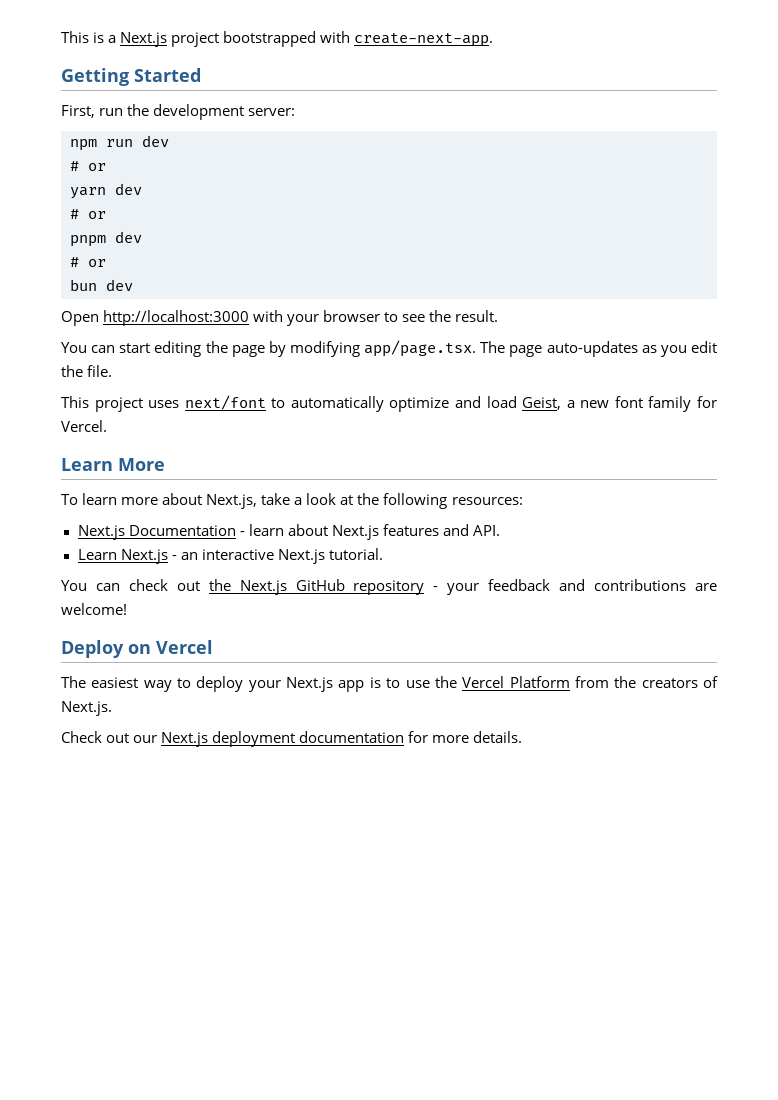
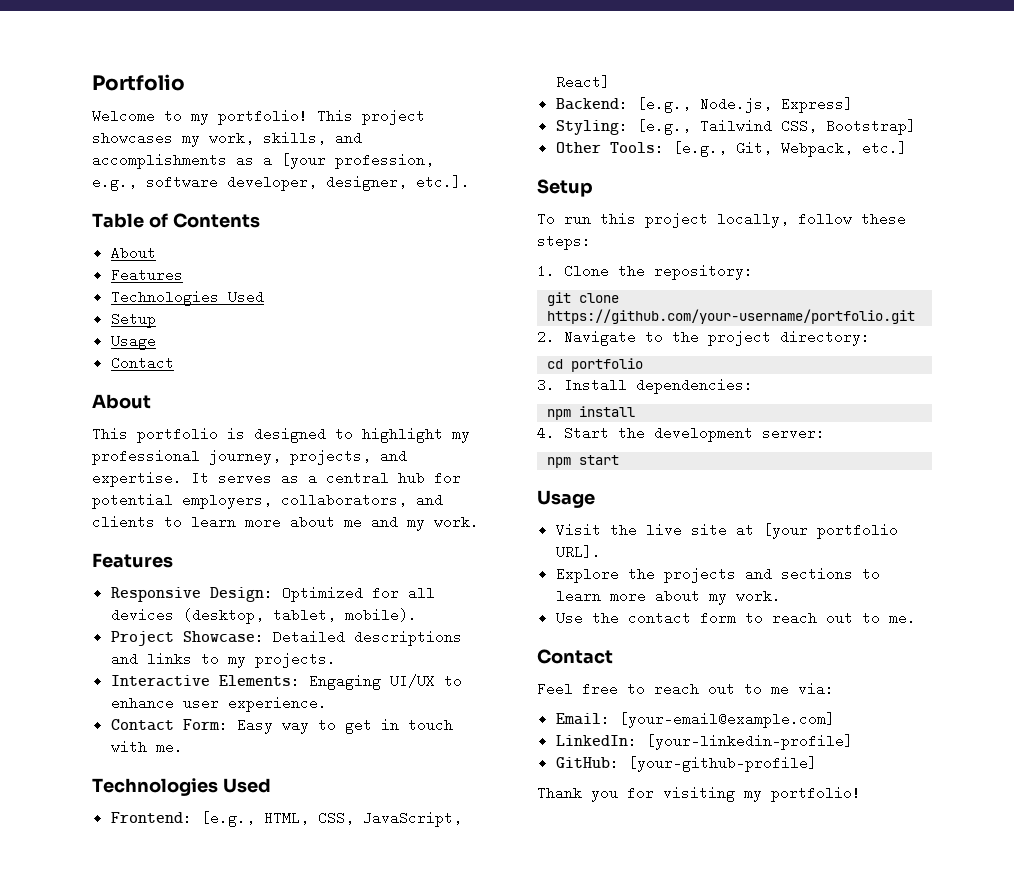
- This is a Next.js project bootstrapped with create-next-app.
- Getting Started
- First, run the development server:
- npm run dev
- # or
- yarn dev
- # or
- pnpm dev
- # or
- bun dev
- Open http://localhost:3000 with your browser to see the result.
- You can start editing the page by modifying app/page.tsx. The page auto-updates as you edit the file.
- This project uses next/font to automatically optimize and load Geist, a new font family for Vercel.
- Learn More
- To learn more about Next.js, take a look at the following resources:
- Next.js Documentation - learn about Next.js features and API.
- Learn Next.js - an interactive Next.js tutorial.
- You can check out the Next.js GitHub repository - your feedback and contributions are welcome!
- Deploy on Vercel
- The easiest way to deploy your Next.js app is to use the Vercel Platform from the creators of Next.js.
- Check out our Next.js deployment documentation for more details.
+ Portfolio
+ Welcome to my portfolio! This project showcases my work, skills, and accomplishments as a [your profession, e.g., software developer, designer, etc.].
+ Table of Contents
+ About
+ Features
+ Technologies Used
+ Setup
+ Usage
+ Contact
+ About
+ This portfolio is designed to highlight my professional journey, projects, and expertise. It serves as a central hub for potential employers, collaborators, and clients to learn more about me and my work.
+ Features
+ Responsive Design: Optimized for all devices (desktop, tablet, mobile).
+ Project Showcase: Detailed descriptions and links to my projects.
+ Interactive Elements: Engaging UI/UX to enhance user experience.
+ Contact Form: Easy way to get in touch with me.
+ Technologies Used
+ Frontend: [e.g., HTML, CSS, JavaScript, React]
+ Backend: [e.g., Node.js, Express]
+ Styling: [e.g., Tailwind CSS, Bootstrap]
+ Other Tools: [e.g., Git, Webpack, etc.]
+ Setup
+ To run this project locally, follow these steps:
+ 1. Clone the repository:
+ git clone https://github.com/your-username/portfolio.git
+ 2. Navigate to the project directory:
+ cd portfolio
+ 3. Install dependencies:
+ npm install
+ 4. Start the development server:
+ npm start
+ Usage
+ Visit the live site at [your portfolio URL].
+ Explore the projects and sections to learn more about my work.
+ Use the contact form to reach out to me.
+ Contact
+ Feel free to reach out to me via:
+ Email: [your-email@example.com]
+ LinkedIn: [your-linkedin-profile]
+ GitHub: [your-github-profile]
+ Thank you for visiting my portfolio!

